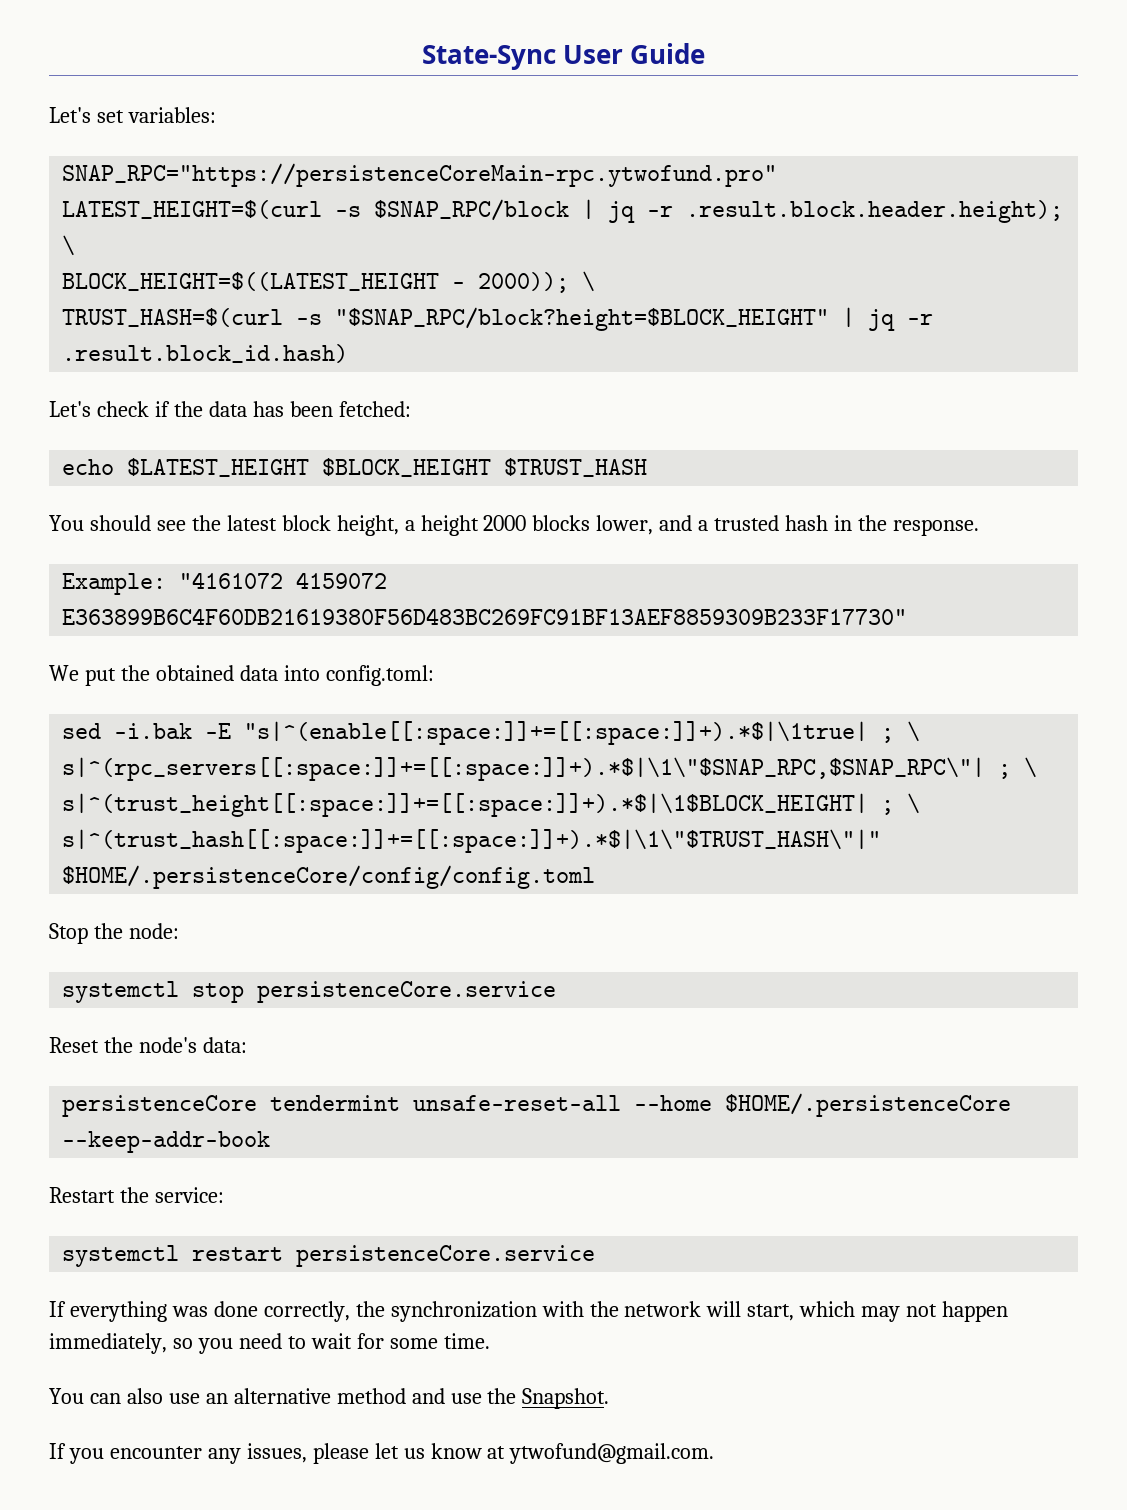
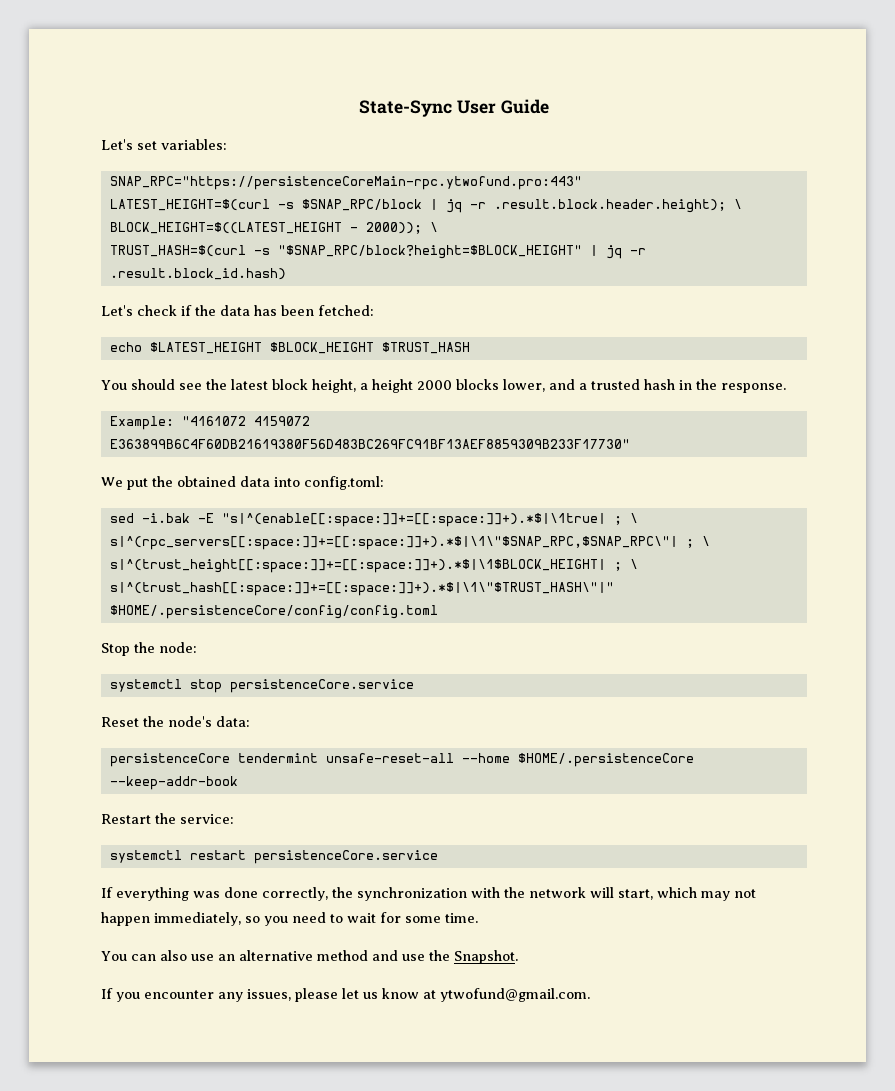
- SNAP_RPC="https://persistenceCoreMain-rpc.ytwofund.pro"
+ SNAP_RPC="https://persistenceCoreMain-rpc.ytwofund.pro:443"

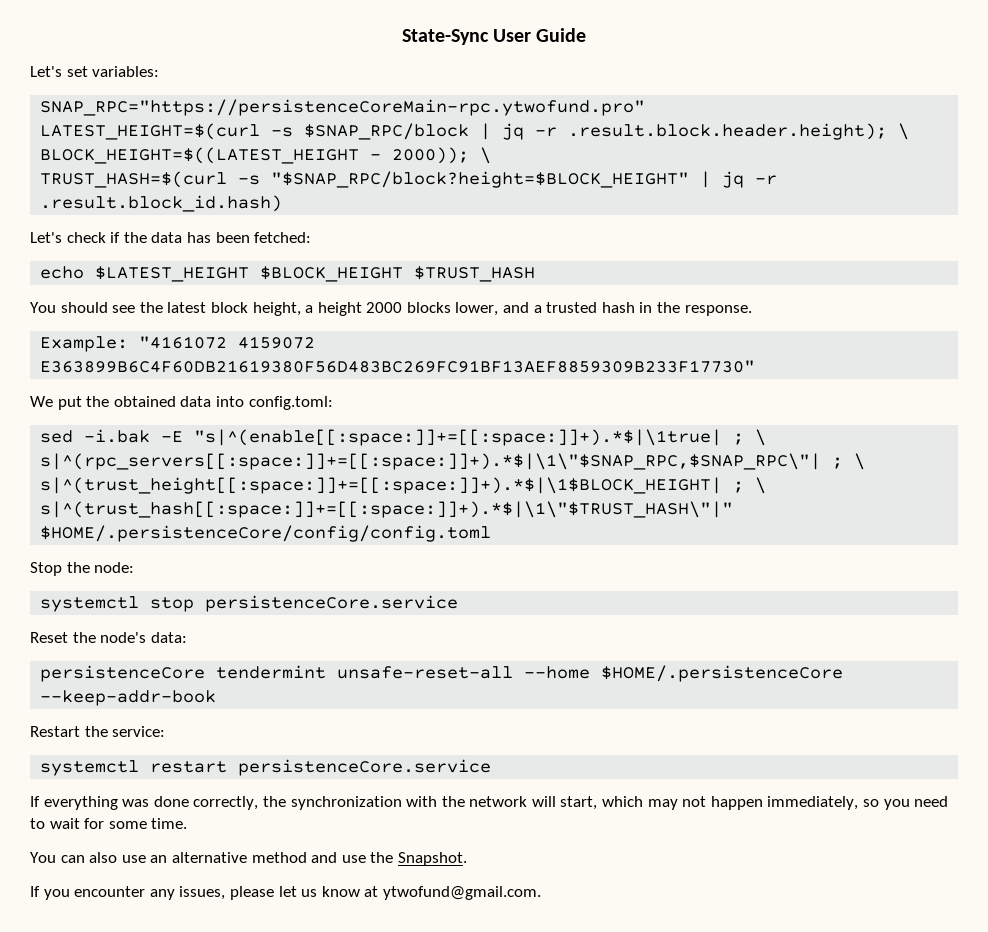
- SNAP_RPC="https://persistenceCoreMain-rpc.ytwofund.pro:443"
+ SNAP_RPC="https://persistenceCoreMain-rpc.ytwofund.pro"

